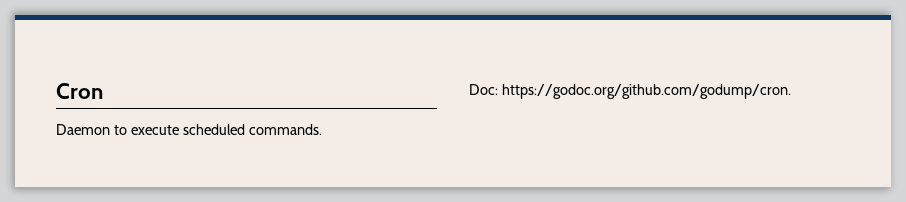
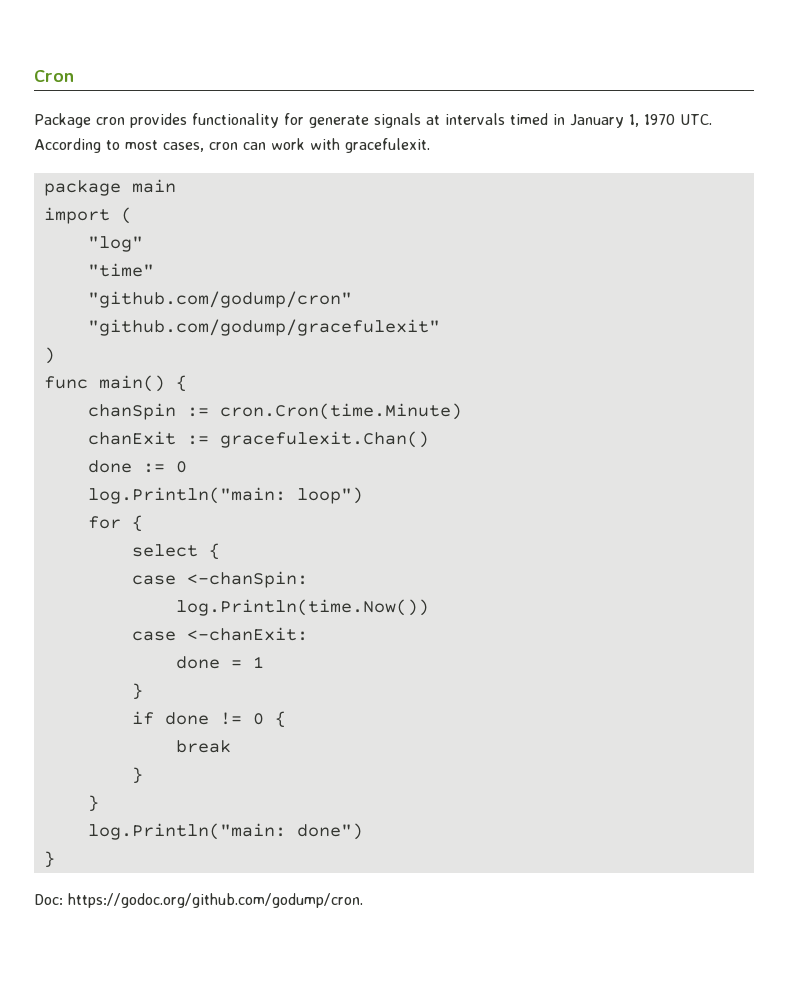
- Daemon to execute scheduled commands.
+ Package cron provides functionality for generate signals at intervals timed in January 1, 1970 UTC. According to most cases, cron can work with gracefulexit.
+ package main
+ import (
+ "log"
+ "time"
+ "github.com/godump/cron"
+ "github.com/godump/gracefulexit"
+ )
+ func main() {
+ chanSpin := cron.Cron(time.Minute)
+ chanExit := gracefulexit.Chan()
+ done := 0
+ log.Println("main: loop")
+ for {
+ select {
+ case <-chanSpin:
+ log.Println(time.Now())
+ case <-chanExit:
+ done = 1
+ }
+ if done != 0 {
+ break
+ }
+ }
+ log.Println("main: done")
+ }

